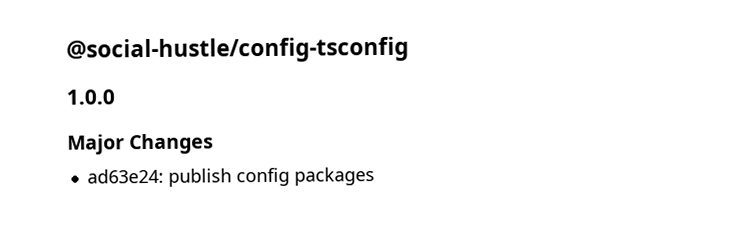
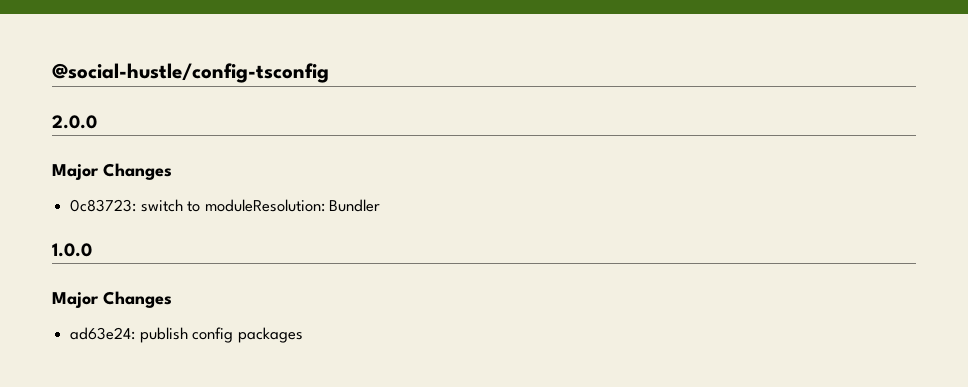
+ 2.0.0
+ Major Changes
+ 0c83723: switch to moduleResolution: Bundler

